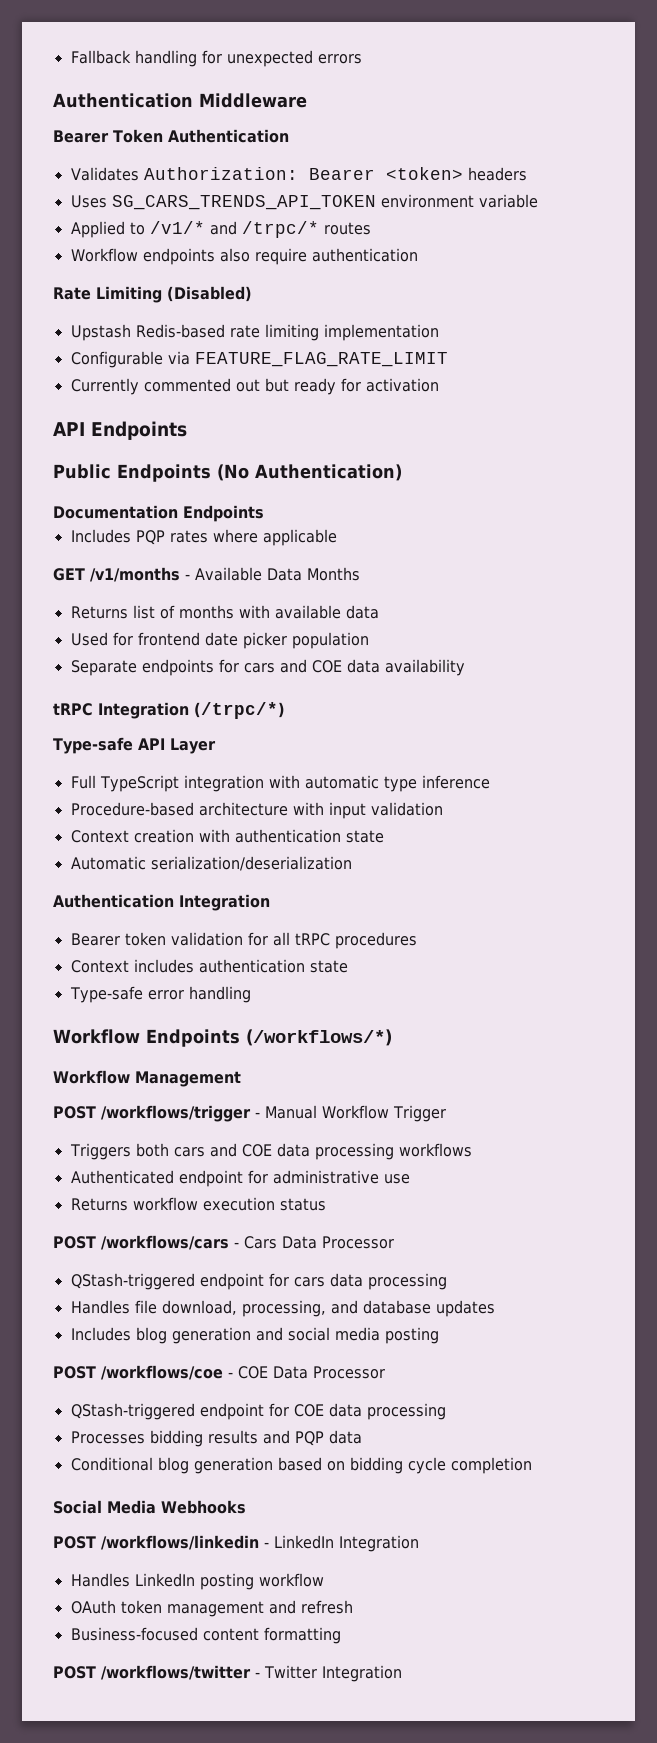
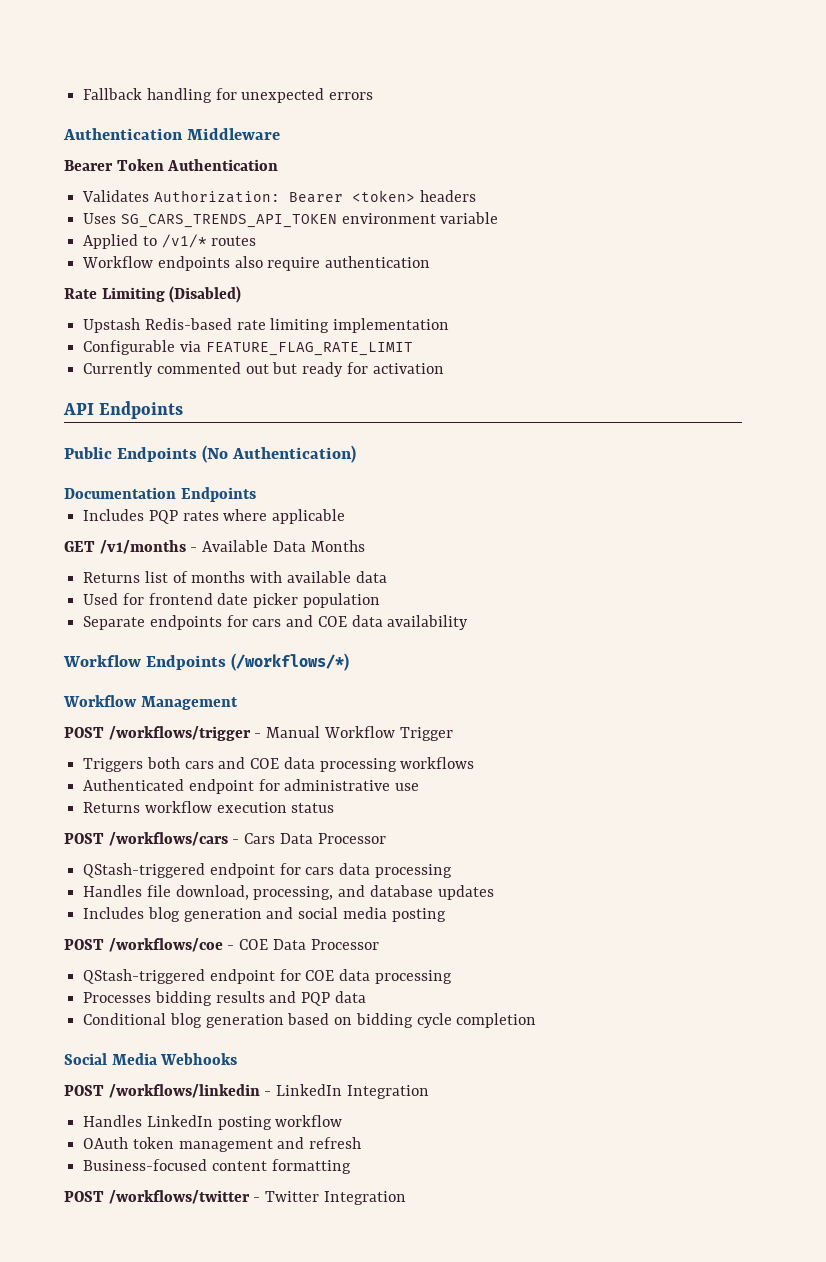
- Applied to /v1/* and /trpc/* routes
+ Applied to /v1/* routes
- tRPC Integration (/trpc/*)
- Type-safe API Layer
- Full TypeScript integration with automatic type inference
- Procedure-based architecture with input validation
- Context creation with authentication state
- Automatic serialization/deserialization
- Authentication Integration
- Bearer token validation for all tRPC procedures
- Context includes authentication state
- Type-safe error handling

